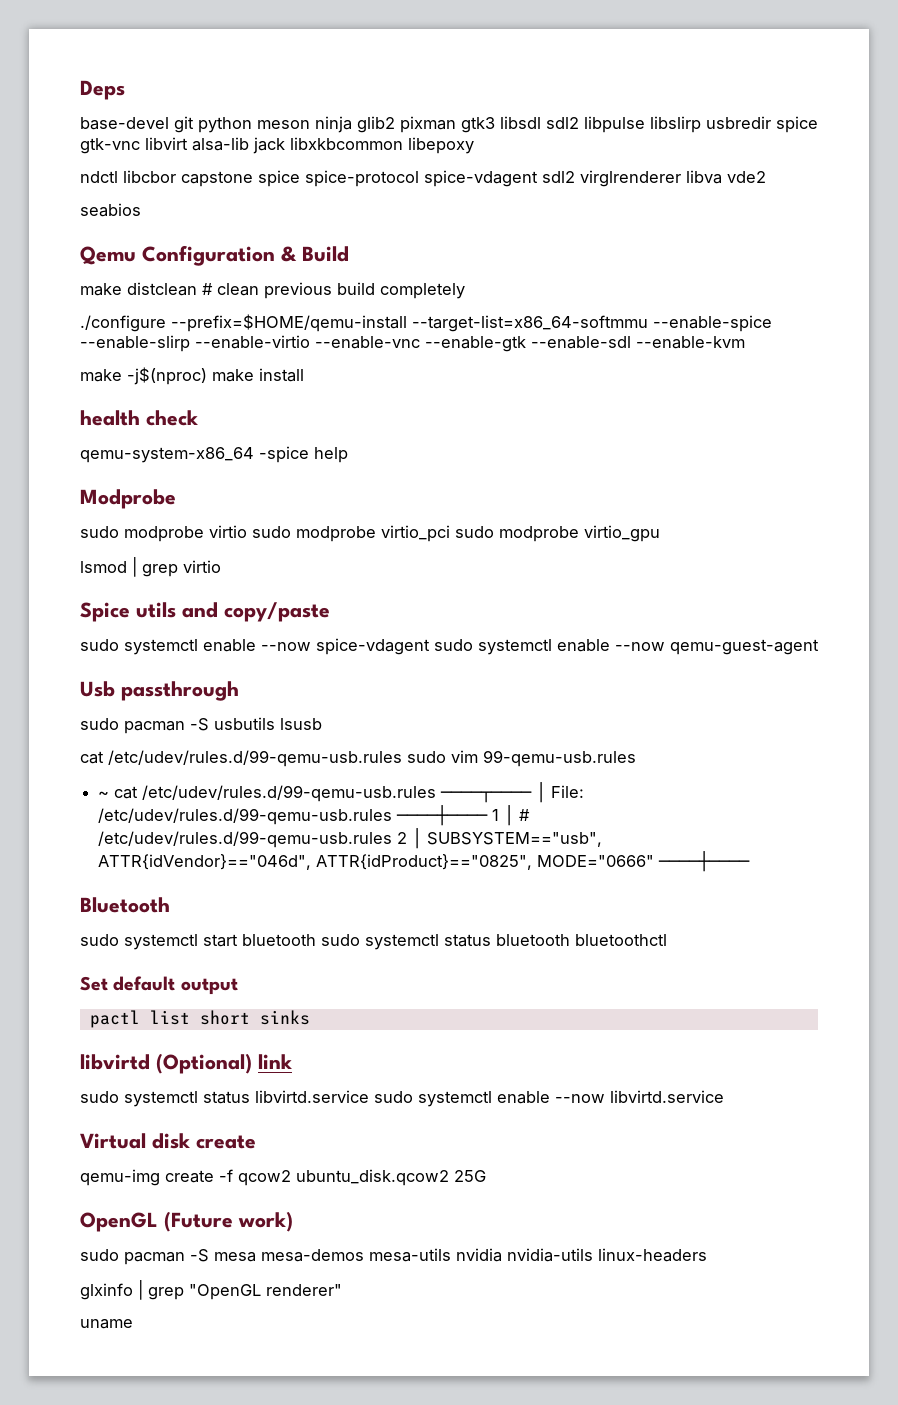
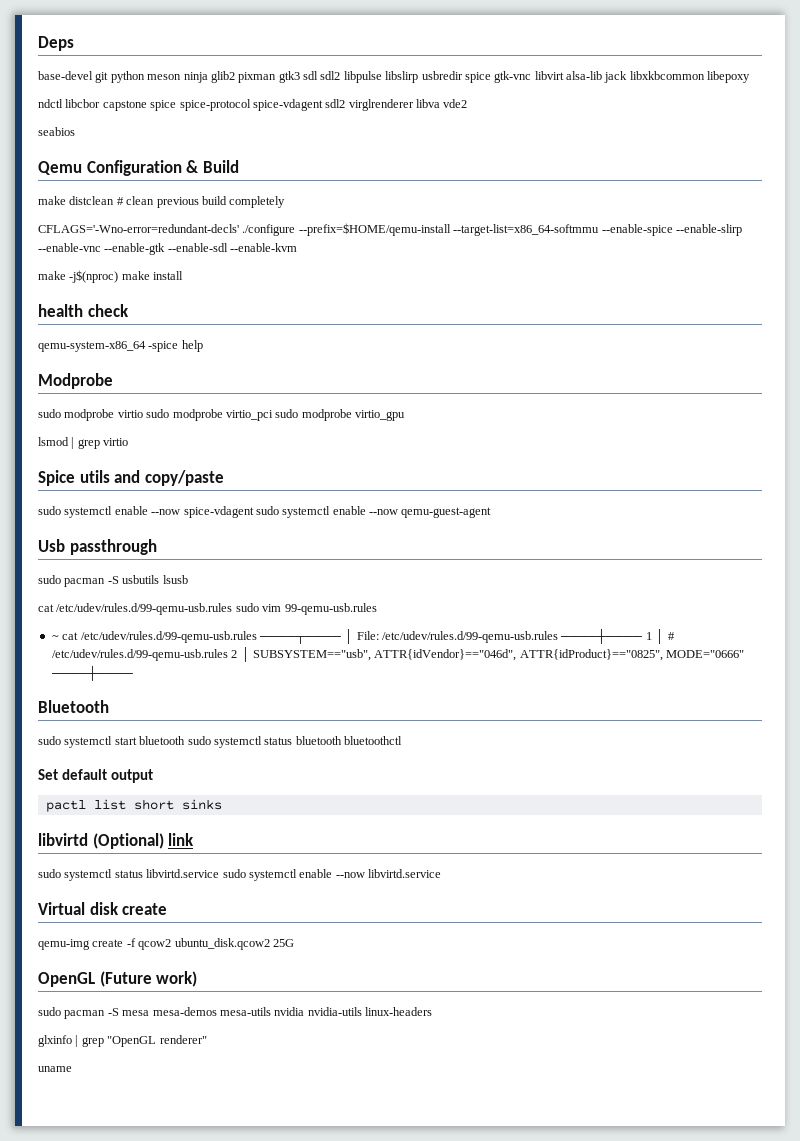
- base-devel git python meson ninja glib2 pixman gtk3 libsdl sdl2 libpulse libslirp usbredir spice gtk-vnc libvirt alsa-lib jack libxkbcommon libepoxy
+ base-devel git python meson ninja glib2 pixman gtk3 sdl sdl2 libpulse libslirp usbredir spice gtk-vnc libvirt alsa-lib jack libxkbcommon libepoxy
- ./configure --prefix=$HOME/qemu-install --target-list=x86_64-softmmu --enable-spice --enable-slirp --enable-virtio --enable-vnc --enable-gtk --enable-sdl --enable-kvm
+ CFLAGS='-Wno-error=redundant-decls' ./configure --prefix=$HOME/qemu-install --target-list=x86_64-softmmu --enable-spice --enable-slirp --enable-vnc --enable-gtk --enable-sdl --enable-kvm

